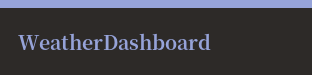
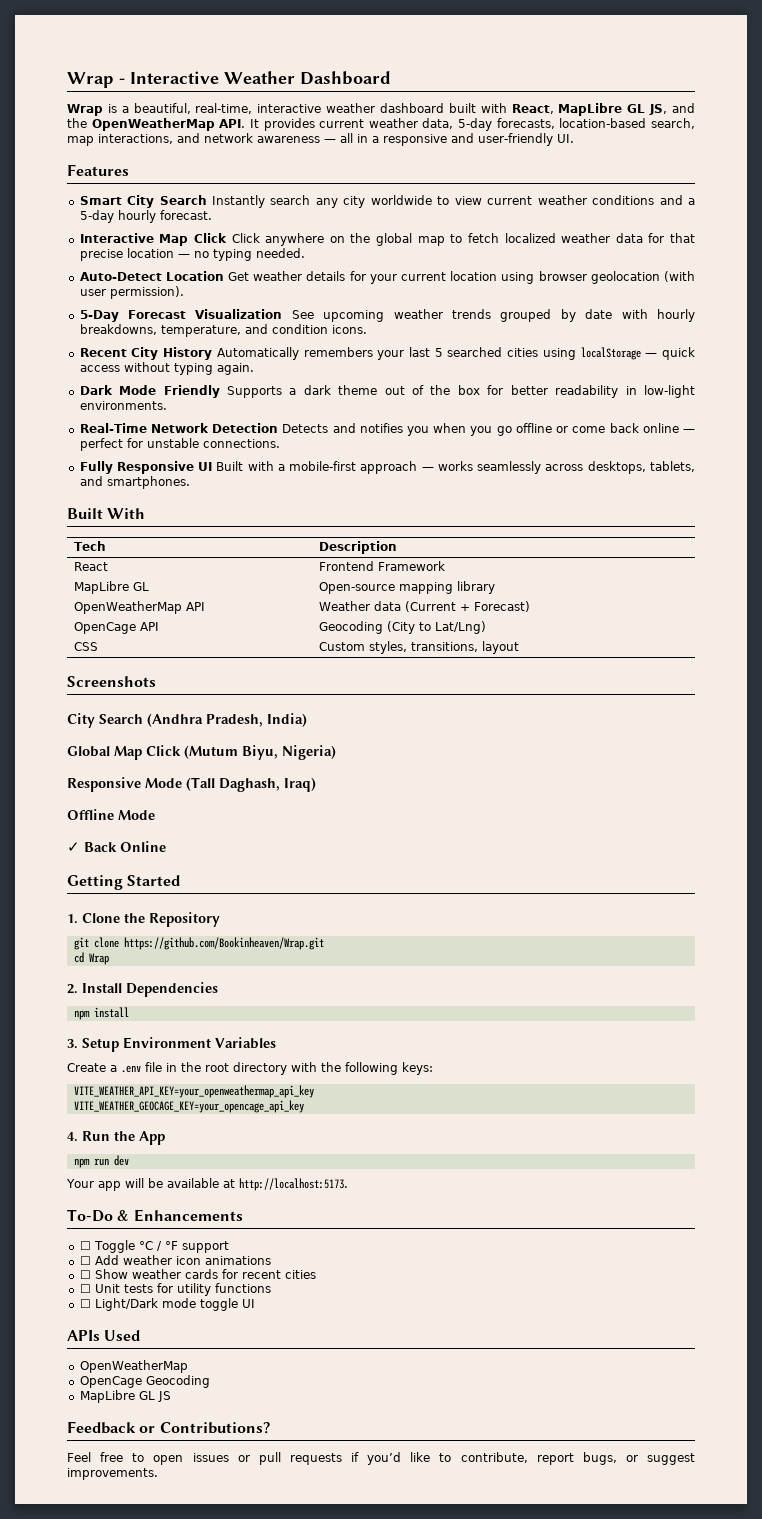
- WeatherDashboard
+ Wrap - Interactive Weather Dashboard
+ Wrap is a beautiful, real-time, interactive weather dashboard built with React, MapLibre GL JS, and the OpenWeatherMap API. It provides current weather data, 5-day forecasts, location-based search, map interactions, and network awareness — all in a responsive and user-friendly UI.
+ Features
+ Smart City Search Instantly search any city worldwide to view current weather conditions and a 5-day hourly forecast.
+ Interactive Map Click Click anywhere on the global map to fetch localized weather data for that precise location — no typing needed.
+ Auto-Detect Location Get weather details for your current location using browser geolocation (with user permission).
+ 5-Day Forecast Visualization See upcoming weather trends grouped by date with hourly breakdowns, temperature, and condition icons.
+ Recent City History Automatically remembers your last 5 searched cities using localStorage — quick access without typing again.
+ Dark Mode Friendly Supports a dark theme out of the box for better readability in low-light environments.
+ Real-Time Network Detection Detects and notifies you when you go offline or come back online — perfect for unstable connections.
+ Fully Responsive UI Built with a mobile-first approach — works seamlessly across desktops, tablets, and smartphones.
+ Built With
+ Tech | Description
+ React | Frontend Framework
+ MapLibre GL | Open-source mapping library
+ OpenWeatherMap API | Weather data (Current + Forecast)
+ OpenCage API | Geocoding (City to Lat/Lng)
+ CSS | Custom styles, transitions, layout
+ Screenshots
+ City Search (Andhra Pradesh, India)
+ Global Map Click (Mutum Biyu, Nigeria)
+ Responsive Mode (Tall Daghash, Iraq)
+ Offline Mode
+ ✓ Back Online
+ Getting Started
+ 1. Clone the Repository
+ git clone https://github.com/Bookinheaven/Wrap.git
+ cd Wrap
+ 2. Install Dependencies
+ npm install
+ 3. Setup Environment Variables
+ Create a .env file in the root directory with the following keys:
+ VITE_WEATHER_API_KEY=your_openweathermap_api_key
+ VITE_WEATHER_GEOCAGE_KEY=your_opencage_api_key
+ 4. Run the App
+ npm run dev
+ Your app will be available at http://localhost:5173.
+ To-Do & Enhancements
+ ☐ Toggle °C / °F support
+ ☐ Add weather icon animations
+ ☐ Show weather cards for recent cities
+ ☐ Unit tests for utility functions
+ ☐ Light/Dark mode toggle UI
+ APIs Used
+ OpenWeatherMap
+ OpenCage Geocoding
+ MapLibre GL JS
+ Feedback or Contributions?
+ Feel free to open issues or pull requests if you’d like to contribute, report bugs, or suggest improvements.

